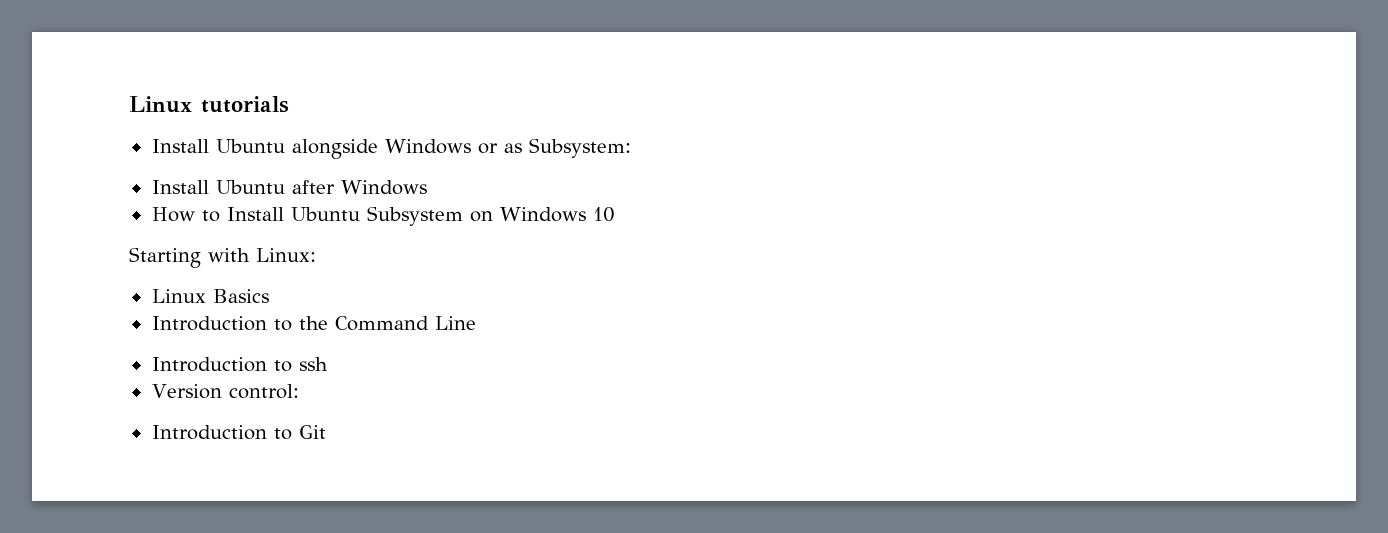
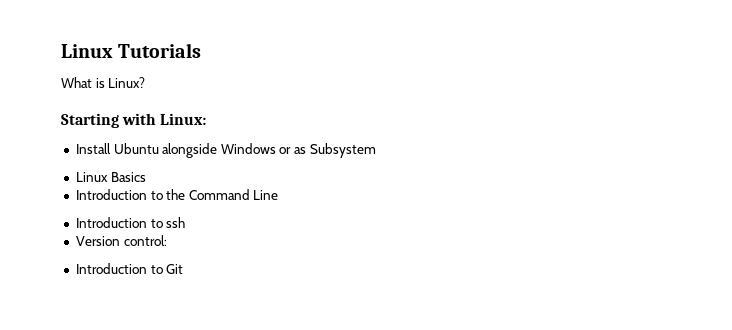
- Linux tutorials
+ Linux Tutorials
+ What is Linux?
+ Starting with Linux:
- Install Ubuntu alongside Windows or as Subsystem:
- Install Ubuntu after Windows
- How to Install Ubuntu Subsystem on Windows 10
- Starting with Linux:
+ Install Ubuntu alongside Windows or as Subsystem

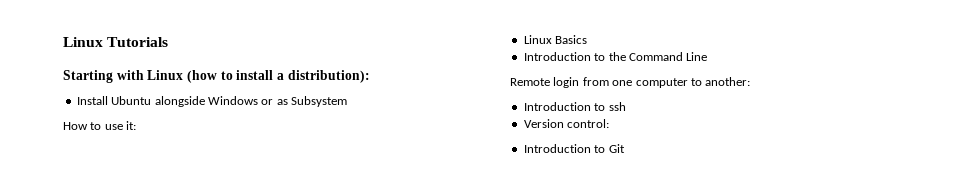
- What is Linux?
- Starting with Linux:
+ Starting with Linux (how to install a distribution):
+ How to use it:
+ Remote login from one computer to another:

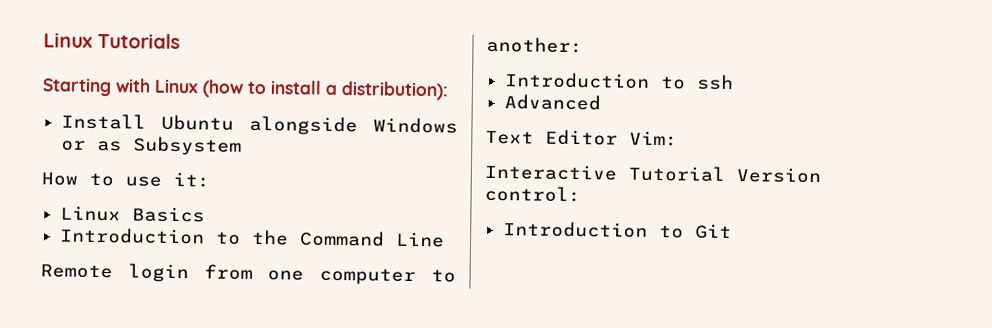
- Version control:
+ Advanced
+ Text Editor Vim:
+ Interactive Tutorial Version control:

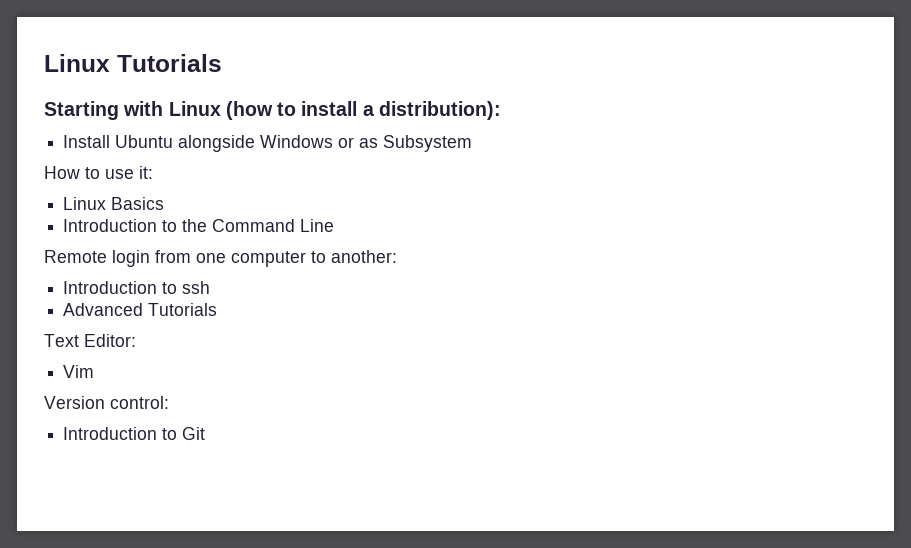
- Advanced
+ Advanced Tutorials
- Text Editor Vim:
- Interactive Tutorial Version control:
+ Text Editor:
+ Vim
+ Version control:

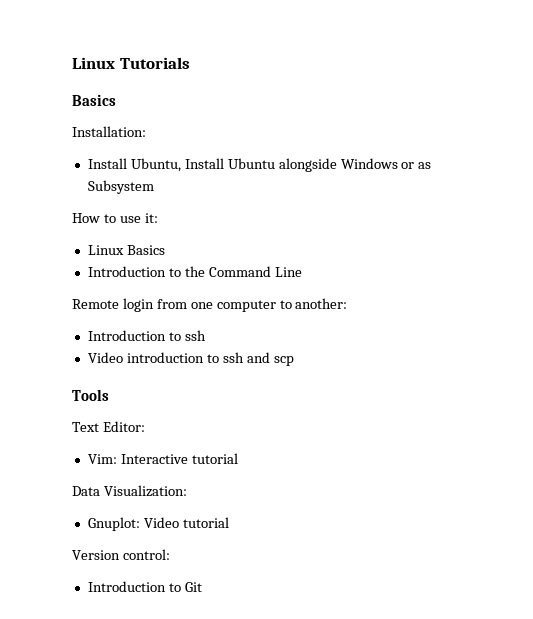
  Linux Tutorials
- Starting with Linux (how to install a distribution):
- Install Ubuntu alongside Windows or as Subsystem
+ Basics
+ Installation:
+ Install Ubuntu, Install Ubuntu alongside Windows or as Subsystem
- Advanced Tutorials
+ Video introduction to ssh and scp
+ Tools
  Text Editor:
- Vim
+ Vim: Interactive tutorial
+ Data Visualization:
+ Gnuplot: Video tutorial

